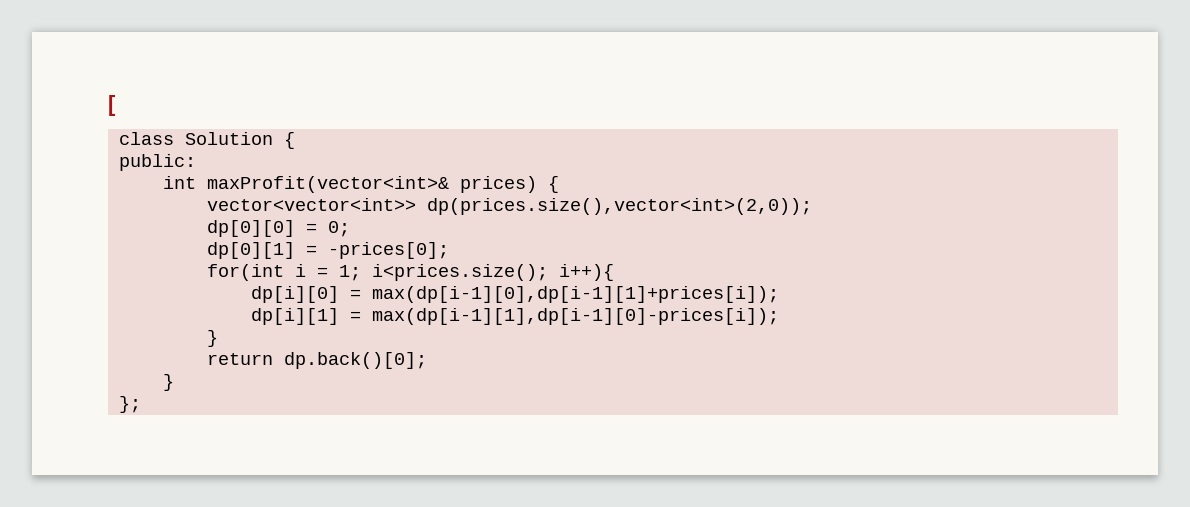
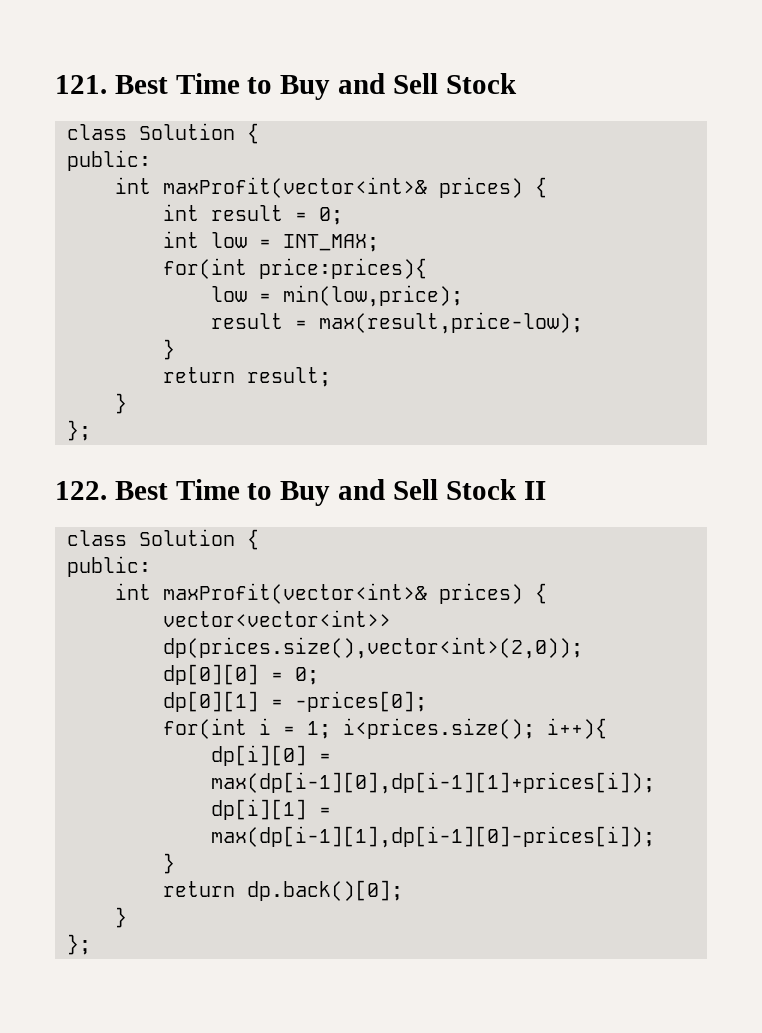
- [
+ 121. Best Time to Buy and Sell Stock
+ class Solution {
+ public:
+ int maxProfit(vector<int>& prices) {
+ int result = 0;
+ int low = INT_MAX;
+ for(int price:prices){
+ low = min(low,price);
+ result = max(result,price-low);
+ }
+ return result;
+ }
+ };
+ 122. Best Time to Buy and Sell Stock II

